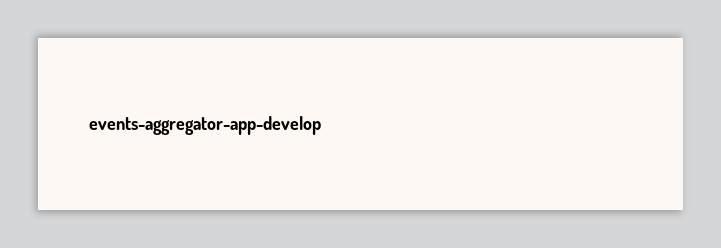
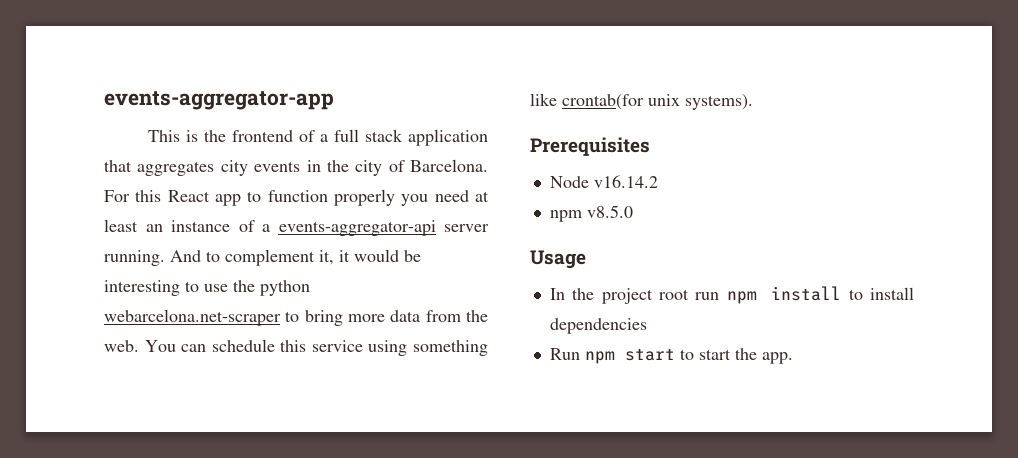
- events-aggregator-app-develop
+ events-aggregator-app
+ This is the frontend of a full stack application that aggregates city events in the city of Barcelona. For this React app to function properly you need at least an instance of a events-aggregator-api server running. And to complement it, it would be interesting to use the python webarcelona.net-scraper to bring more data from the web. You can schedule this service using something like crontab(for unix systems).
+ Prerequisites
+ Node v16.14.2
+ npm v8.5.0
+ Usage
+ In the project root run npm install to install dependencies
+ Run npm start to start the app.

